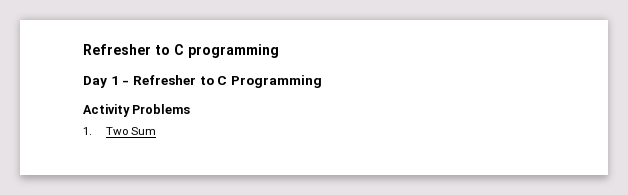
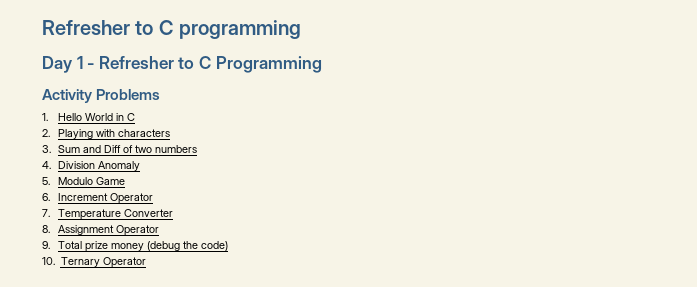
- 1. Two Sum
+ 1. Hello World in C
+ 2. Playing with characters
+ 3. Sum and Diff of two numbers
+ 4. Division Anomaly
+ 5. Modulo Game
+ 6. Increment Operator
+ 7. Temperature Converter
+ 8. Assignment Operator
+ 9. Total prize money (debug the code)
+ 10. Ternary Operator

